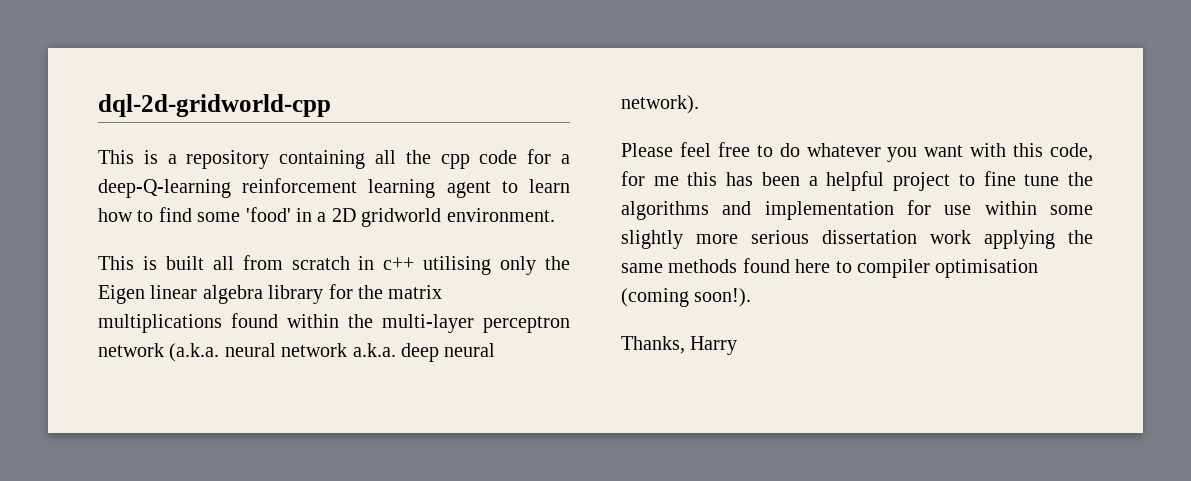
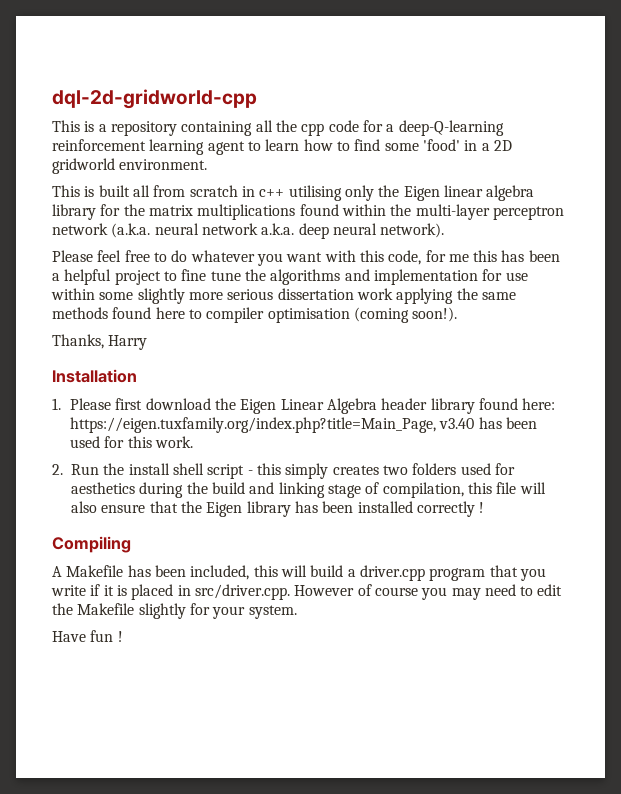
+ Installation
+ 1. Please first download the Eigen Linear Algebra header library found here: https://eigen.tuxfamily.org/index.php?title=Main_Page, v3.40 has been used for this work.
+ 2. Run the install shell script - this simply creates two folders used for aesthetics during the build and linking stage of compilation, this file will also ensure that the Eigen library has been installed correctly !
+ Compiling
+ A Makefile has been included, this will build a driver.cpp program that you write if it is placed in src/driver.cpp. However of course you may need to edit the Makefile slightly for your system.
+ Have fun !

